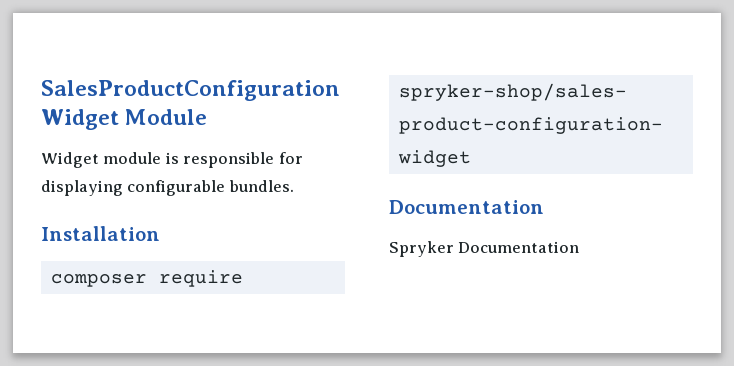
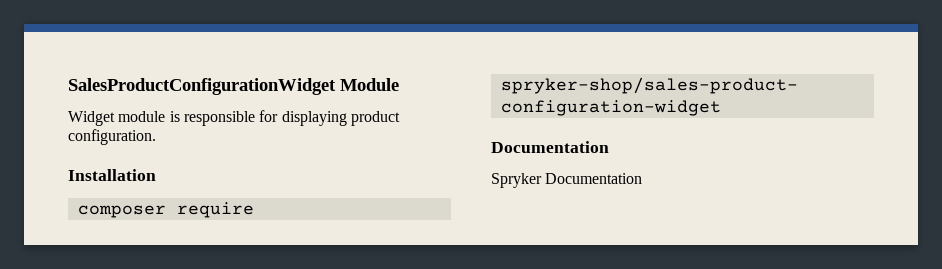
- Widget module is responsible for displaying configurable bundles.
+ Widget module is responsible for displaying product configuration.

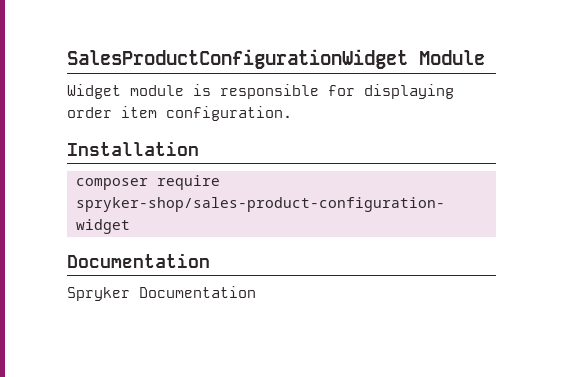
- Widget module is responsible for displaying product configuration.
+ Widget module is responsible for displaying order item configuration.

